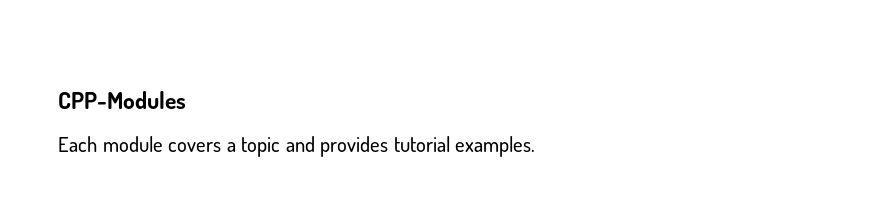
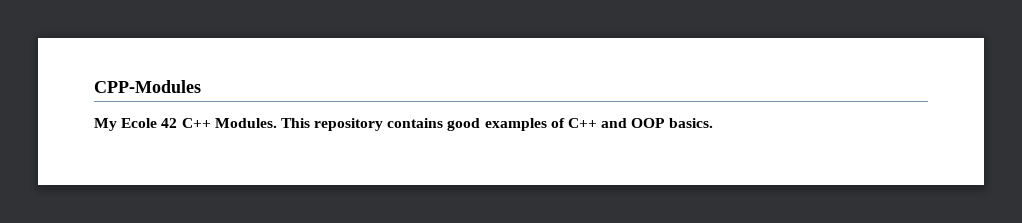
- Each module covers a topic and provides tutorial examples.
+ My Ecole 42 C++ Modules. This repository contains good examples of C++ and OOP basics.

